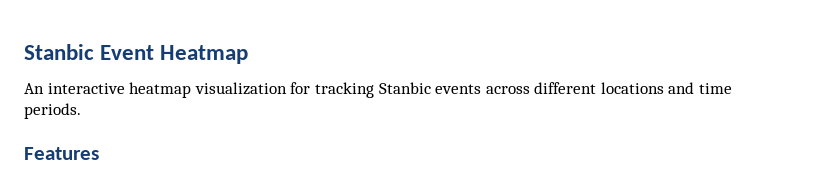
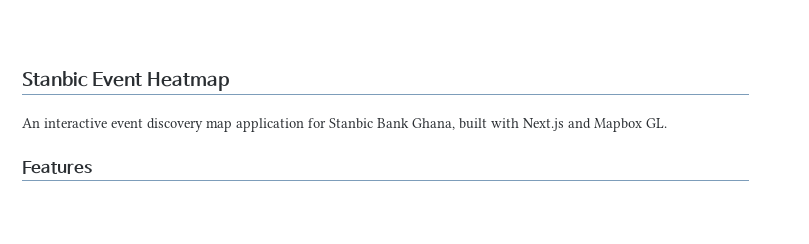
- An interactive heatmap visualization for tracking Stanbic events across different locations and time periods.
+ An interactive event discovery map application for Stanbic Bank Ghana, built with Next.js and Mapbox GL.

